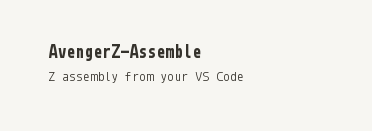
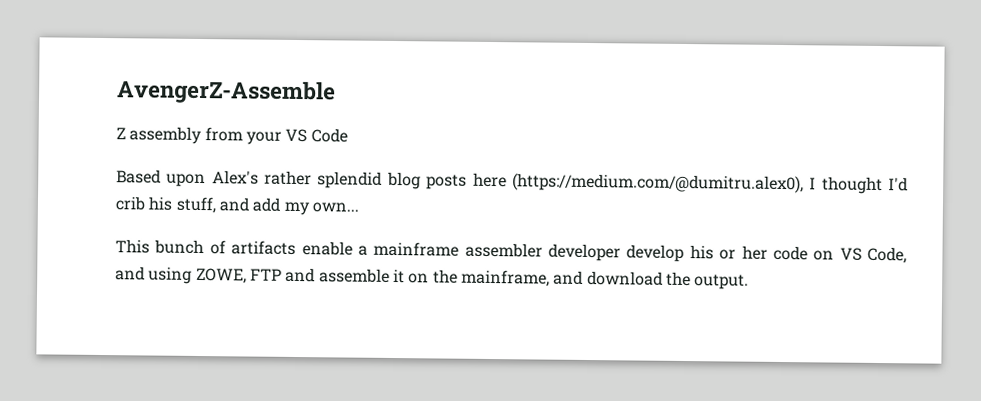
+ Based upon Alex's rather splendid blog posts here (https://medium.com/@dumitru.alex0), I thought I'd crib his stuff, and add my own...
+ This bunch of artifacts enable a mainframe assembler developer develop his or her code on VS Code, and using ZOWE, FTP and assemble it on the mainframe, and download the output.

